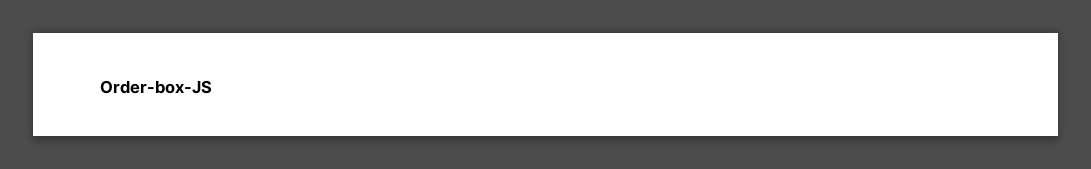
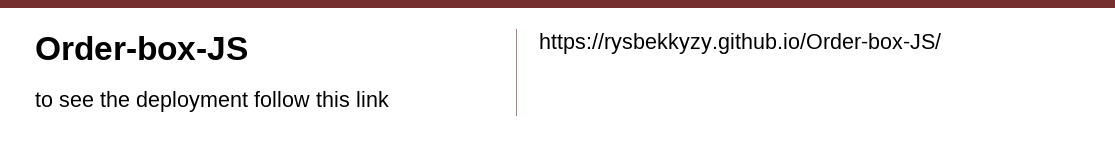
+ to see the deployment follow this link https://rysbekkyzy.github.io/Order-box-JS/

